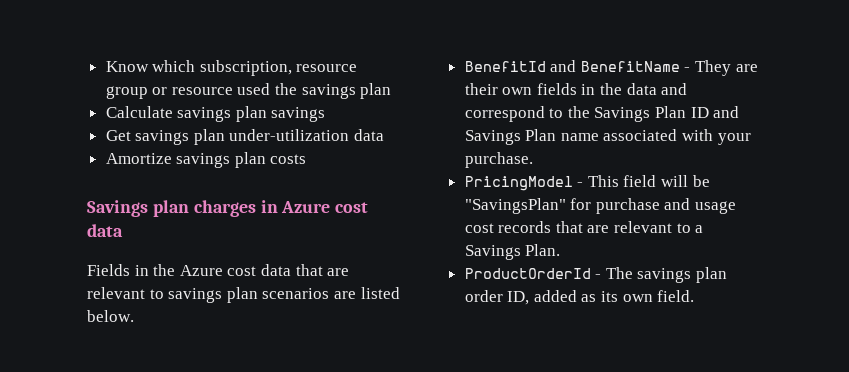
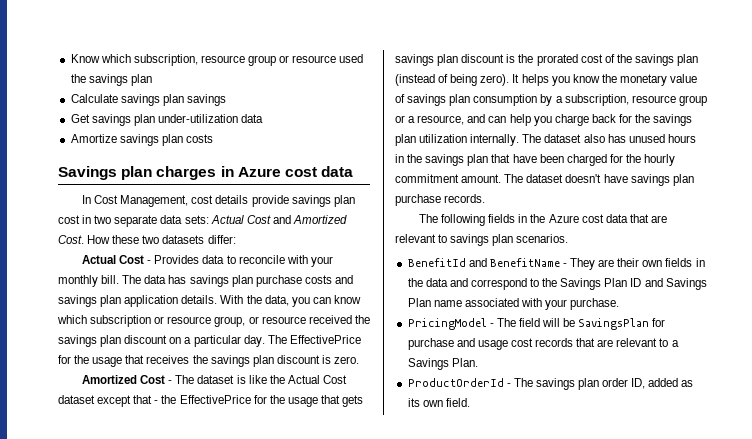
- Fields in the Azure cost data that are relevant to savings plan scenarios are listed below.
+ In Cost Management, cost details provide savings plan cost in two separate data sets: Actual Cost and Amortized Cost. How these two datasets differ:
+ Actual Cost - Provides data to reconcile with your monthly bill. The data has savings plan purchase costs and savings plan application details. With the data, you can know which subscription or resource group, or resource received the savings plan discount on a particular day. The EffectivePrice for the usage that receives the savings plan discount is zero.
+ Amortized Cost - The dataset is like the Actual Cost dataset except that - the EffectivePrice for the usage that gets savings plan discount is the prorated cost of the savings plan (instead of being zero). It helps you know the monetary value of savings plan consumption by a subscription, resource group or a resource, and can help you charge back for the savings plan utilization internally. The dataset also has unused hours in the savings plan that have been charged for the hourly commitment amount. The dataset doesn't have savings plan purchase records.
+ The following fields in the Azure cost data that are relevant to savings plan scenarios.
- PricingModel - This field will be "SavingsPlan" for purchase and usage cost records that are relevant to a Savings Plan.
+ PricingModel - The field will be SavingsPlan for purchase and usage cost records that are relevant to a Savings Plan.

